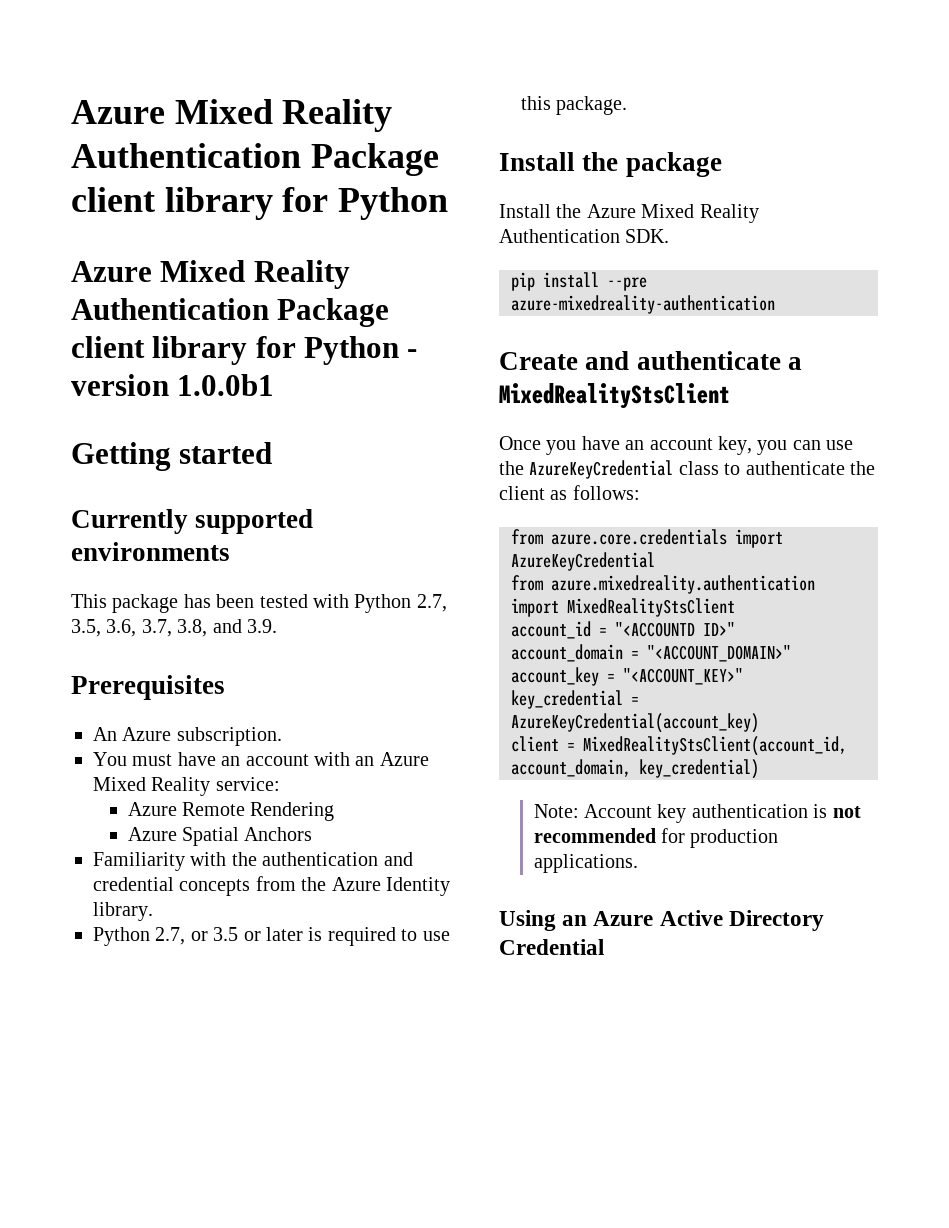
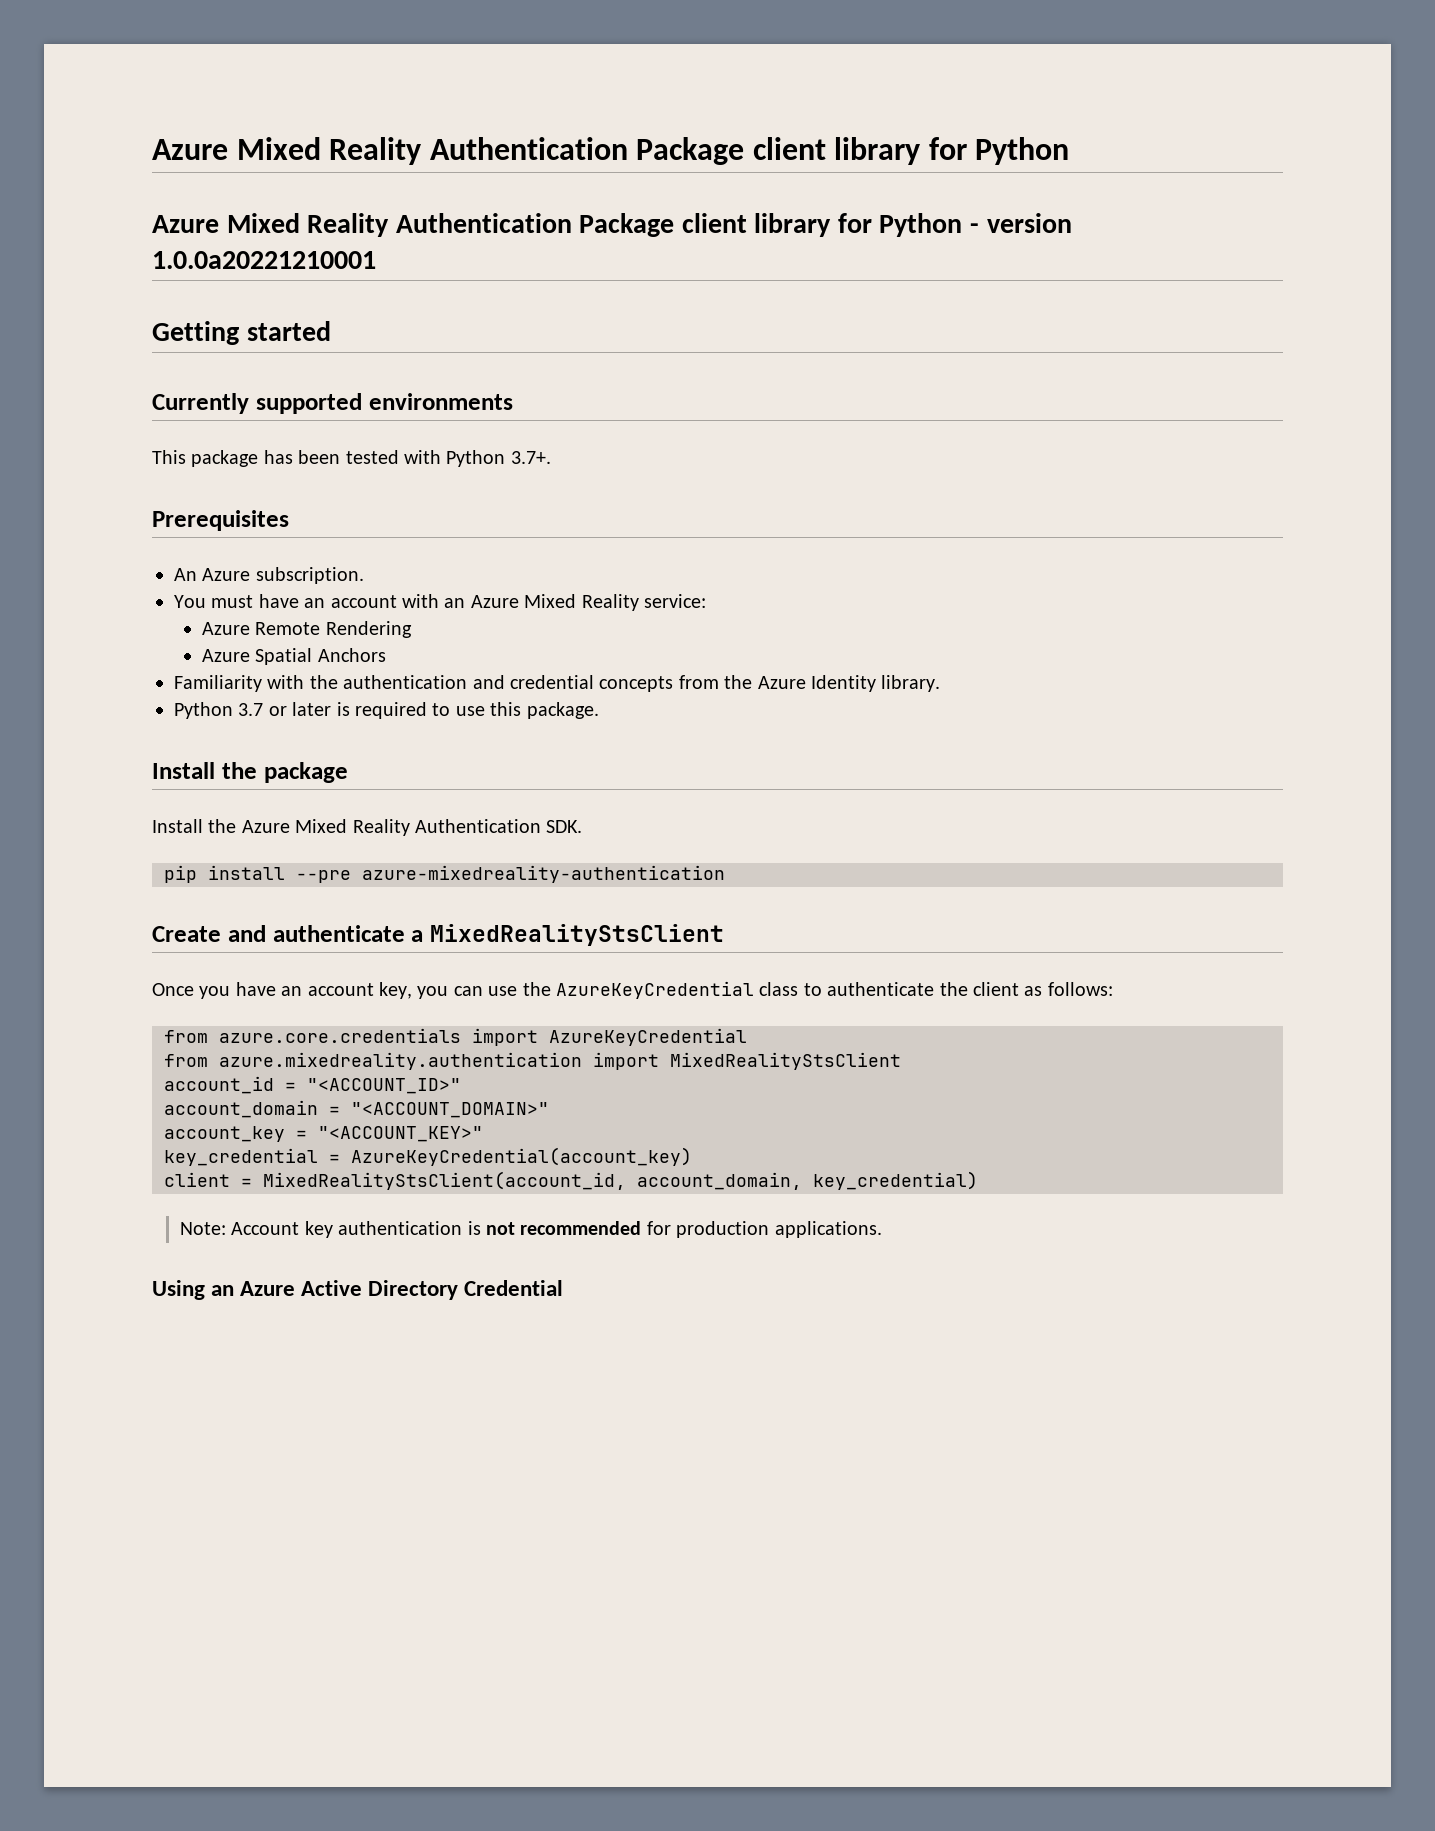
- Azure Mixed Reality Authentication Package client library for Python - version 1.0.0b1
+ Azure Mixed Reality Authentication Package client library for Python - version 1.0.0a20221210001
- This package has been tested with Python 2.7, 3.5, 3.6, 3.7, 3.8, and 3.9.
+ This package has been tested with Python 3.7+.
- Python 2.7, or 3.5 or later is required to use this package.
+ Python 3.7 or later is required to use this package.
- account_id = "<ACCOUNTD ID>"
+ account_id = "<ACCOUNT_ID>"

